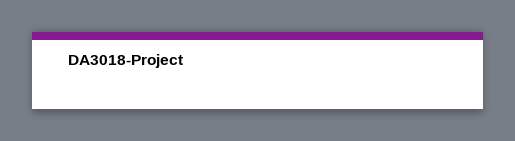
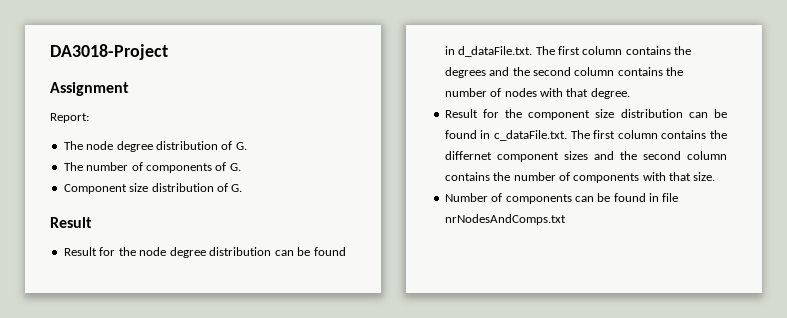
+ Assignment
+ Report:
+ The node degree distribution of G.
+ The number of components of G.
+ Component size distribution of G.
+ Result
+ Result for the node degree distribution can be found in d_dataFile.txt. The first column contains the degrees and the second column contains the number of nodes with that degree.
+ Result for the component size distribution can be found in c_dataFile.txt. The first column contains the differnet component sizes and the second column contains the number of components with that size.
+ Number of components can be found in file nrNodesAndComps.txt

